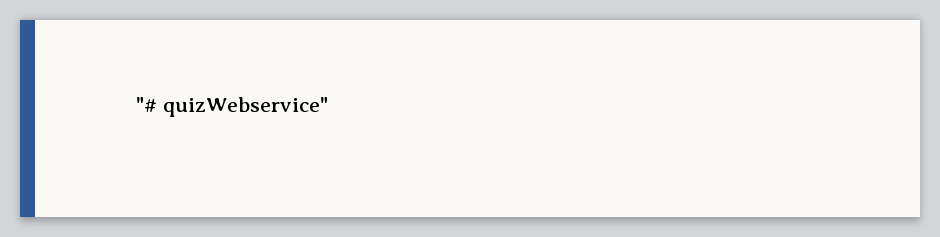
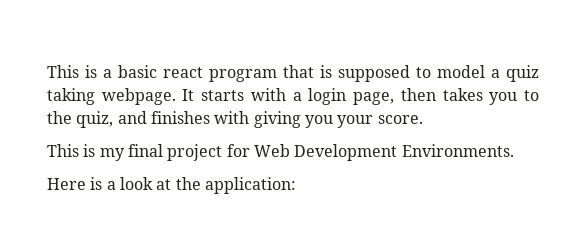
- "# quizWebservice"
+ This is a basic react program that is supposed to model a quiz taking webpage. It starts with a login page, then takes you to the quiz, and finishes with giving you your score.
+ This is my final project for Web Development Environments.
+ Here is a look at the application:

